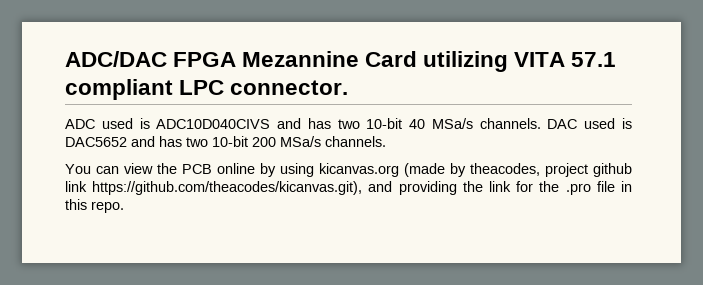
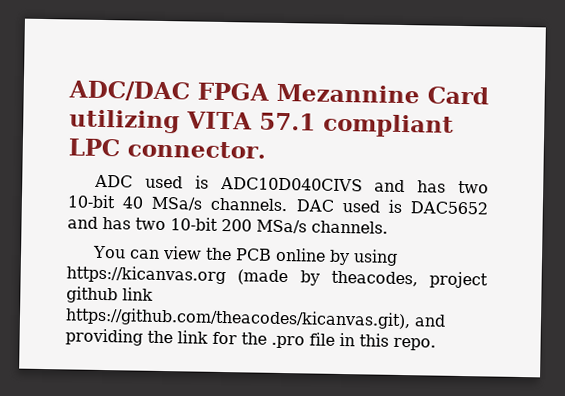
- You can view the PCB online by using kicanvas.org (made by theacodes, project github link https://github.com/theacodes/kicanvas.git), and providing the link for the .pro file in this repo.
+ You can view the PCB online by using https://kicanvas.org (made by theacodes, project github link https://github.com/theacodes/kicanvas.git), and providing the link for the .pro file in this repo.

